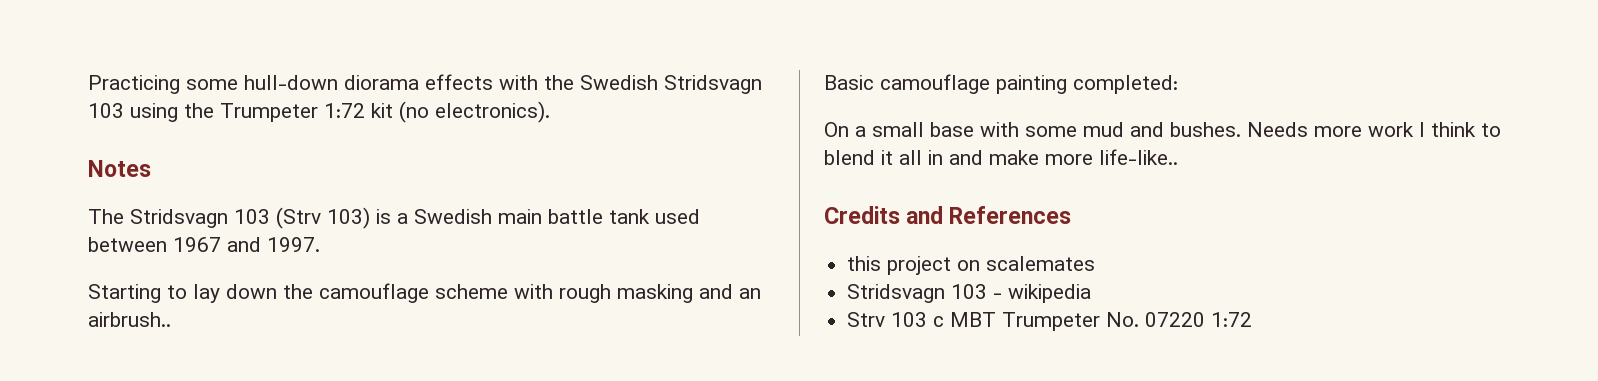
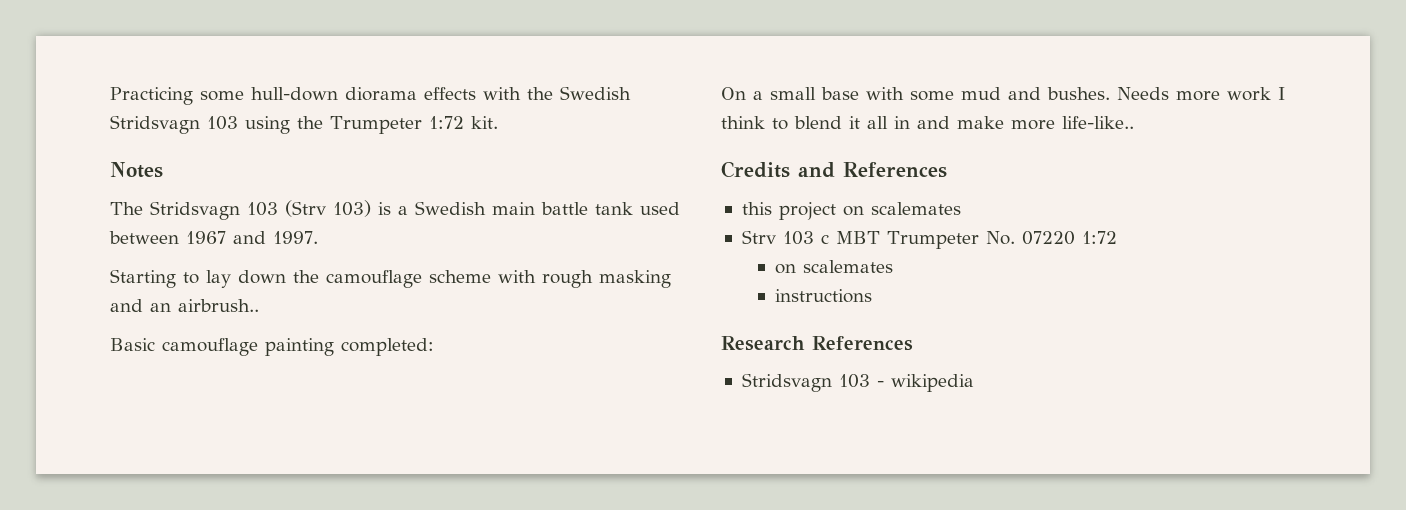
- Practicing some hull-down diorama effects with the Swedish Stridsvagn 103 using the Trumpeter 1:72 kit (no electronics).
+ Practicing some hull-down diorama effects with the Swedish Stridsvagn 103 using the Trumpeter 1:72 kit.
- Stridsvagn 103 - wikipedia
  Strv 103 c MBT Trumpeter No. 07220 1:72
+ on scalemates
+ instructions
+ Research References
+ Stridsvagn 103 - wikipedia

